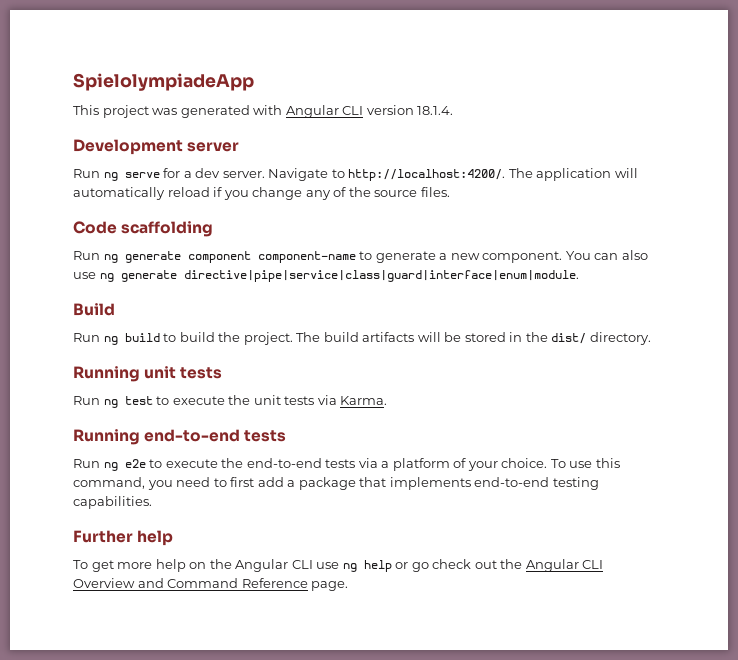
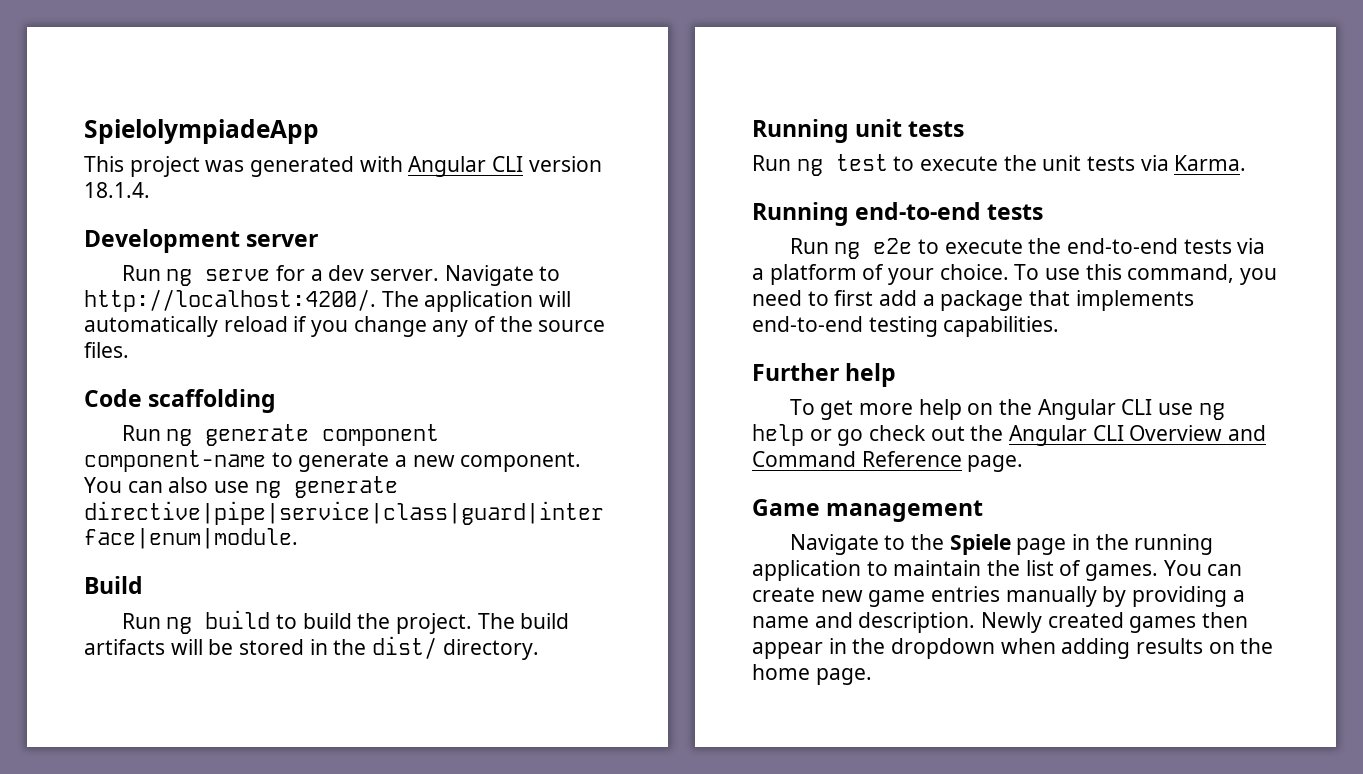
+ Game management
+ Navigate to the Spiele page in the running application to maintain the list of games. You can create new game entries manually by providing a name and description. Newly created games then appear in the dropdown when adding results on the home page.

